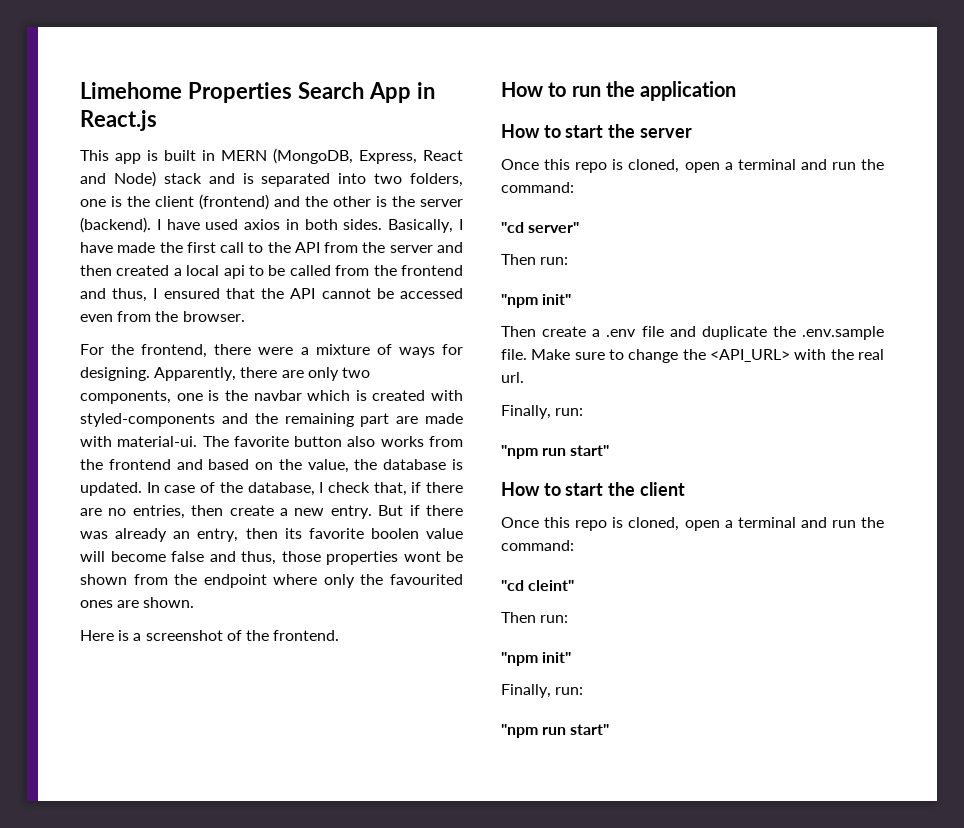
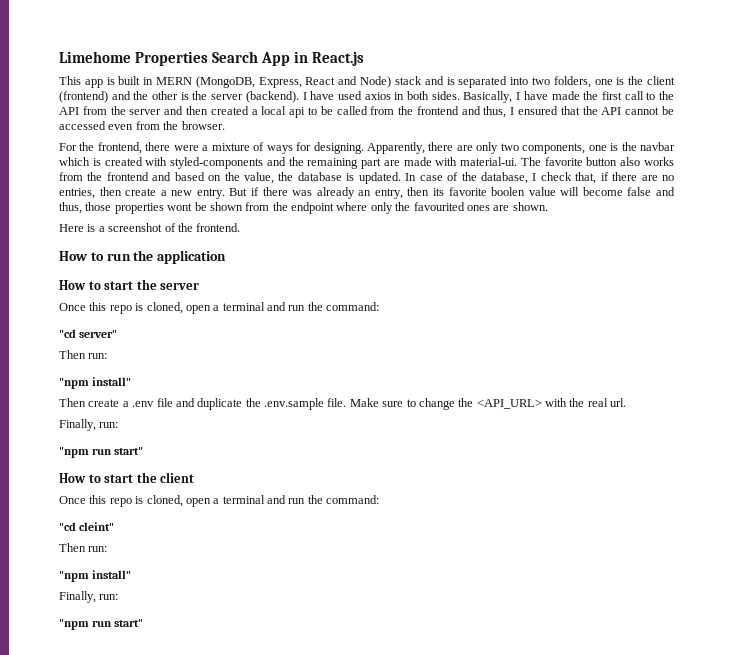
  "cd server"
  Then run:
- "npm init"
+ "npm install"
  "cd cleint"
  Then run:
- "npm init"
+ "npm install"

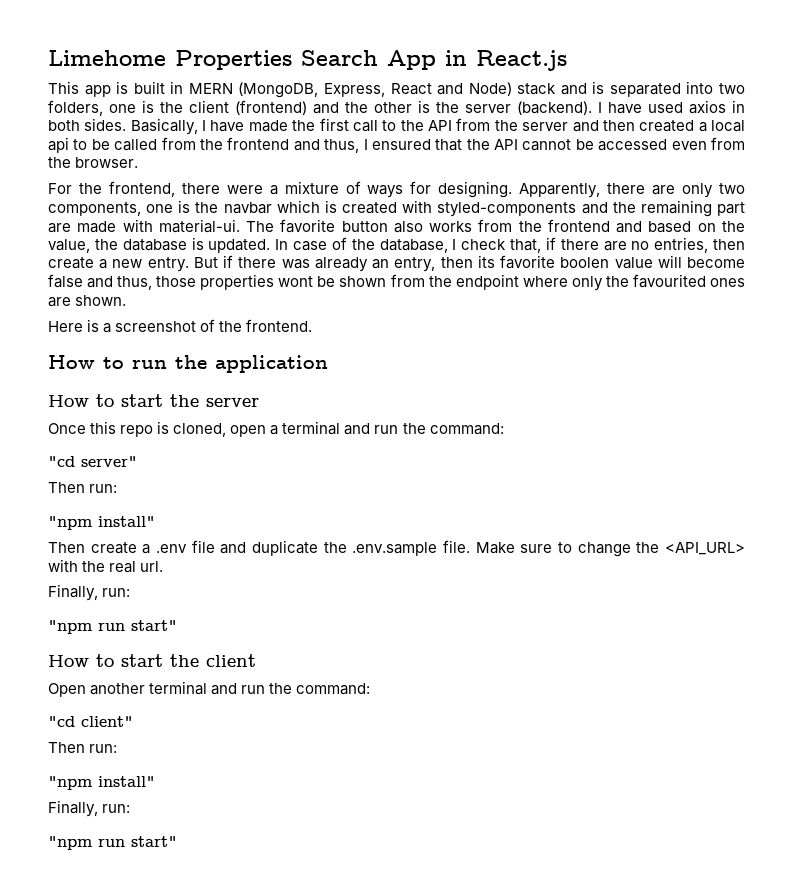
  How to start the client
- Once this repo is cloned, open a terminal and run the command:
- "cd cleint"
+ Open another terminal and run the command:
+ "cd client"

